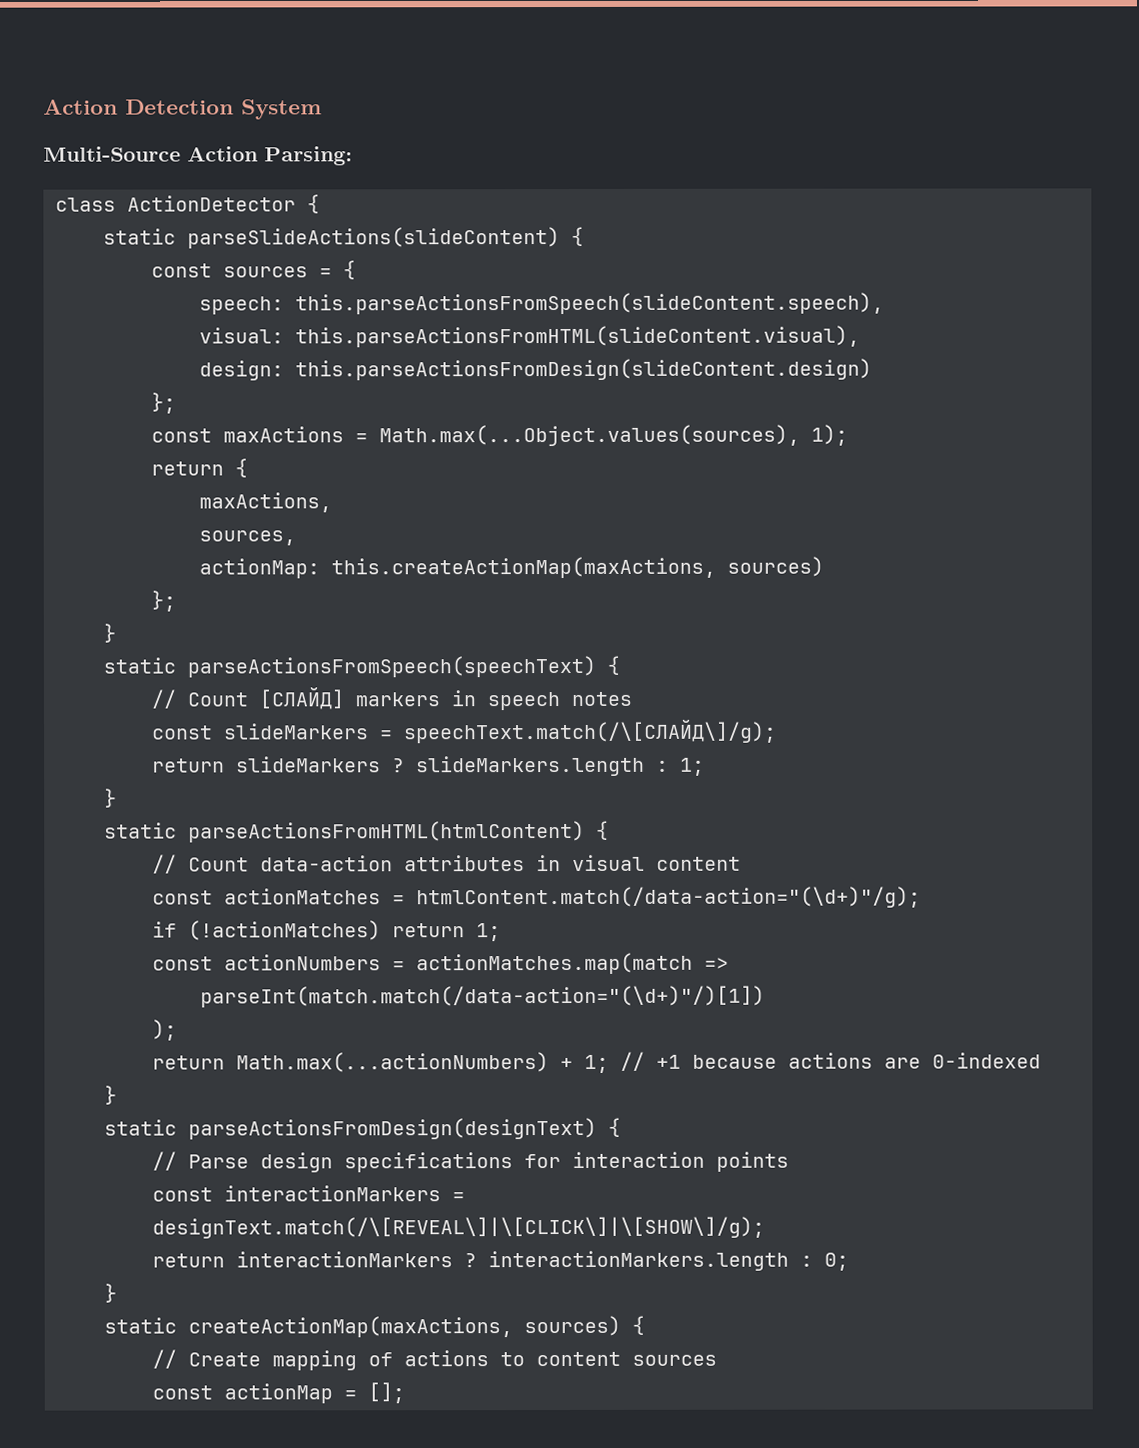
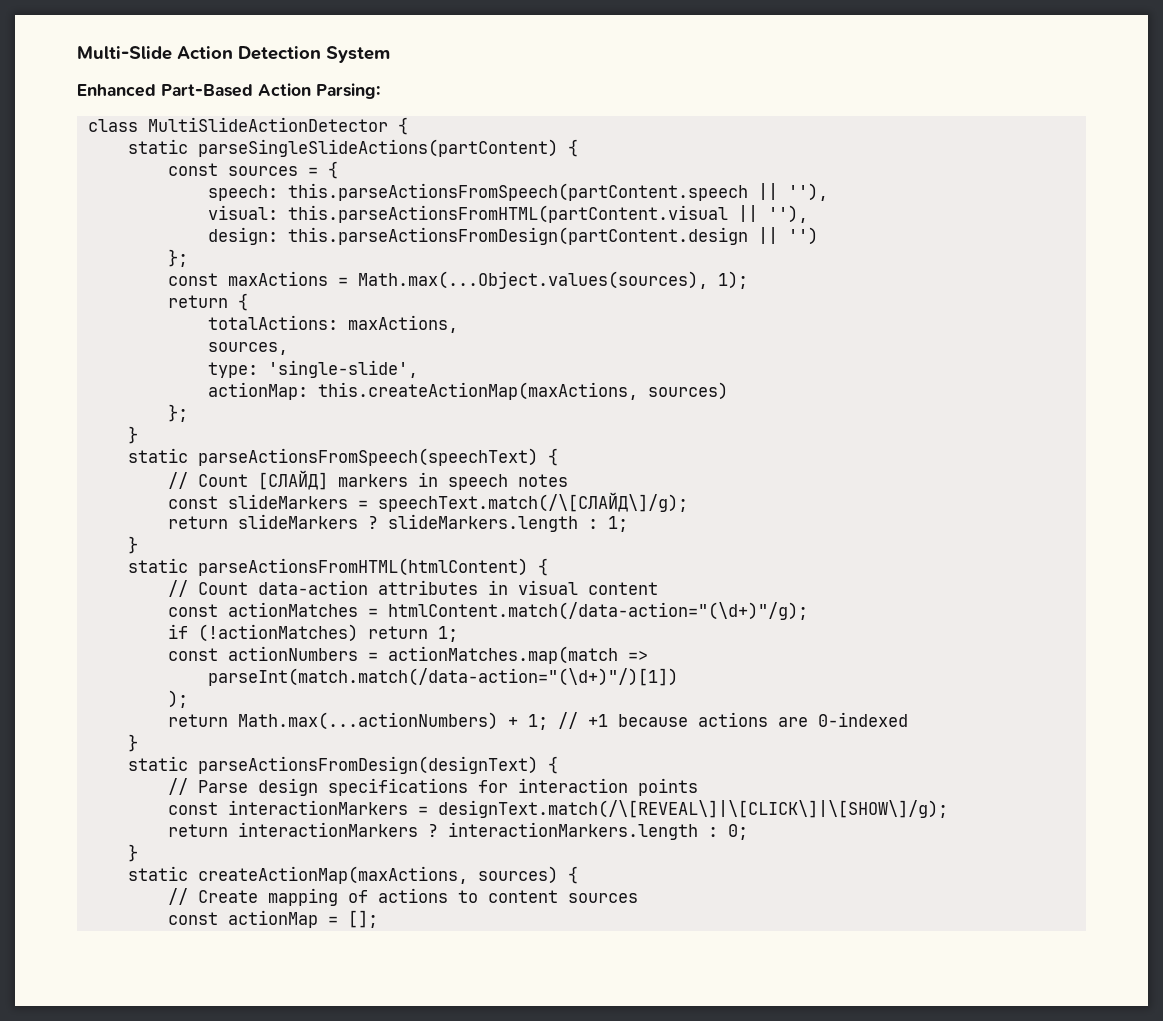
- Action Detection System
+ Multi-Slide Action Detection System
- Multi-Source Action Parsing:
+ Enhanced Part-Based Action Parsing:
- class ActionDetector {
+ class MultiSlideActionDetector {
- static parseSlideActions(slideContent) {
+ static parseSingleSlideActions(partContent) {
- speech: this.parseActionsFromSpeech(slideContent.speech),
- visual: this.parseActionsFromHTML(slideContent.visual),
- design: this.parseActionsFromDesign(slideContent.design)
+ speech: this.parseActionsFromSpeech(partContent.speech || ''),
+ visual: this.parseActionsFromHTML(partContent.visual || ''),
+ design: this.parseActionsFromDesign(partContent.design || '')
- maxActions,
+ totalActions: maxActions,
+ type: 'single-slide',

